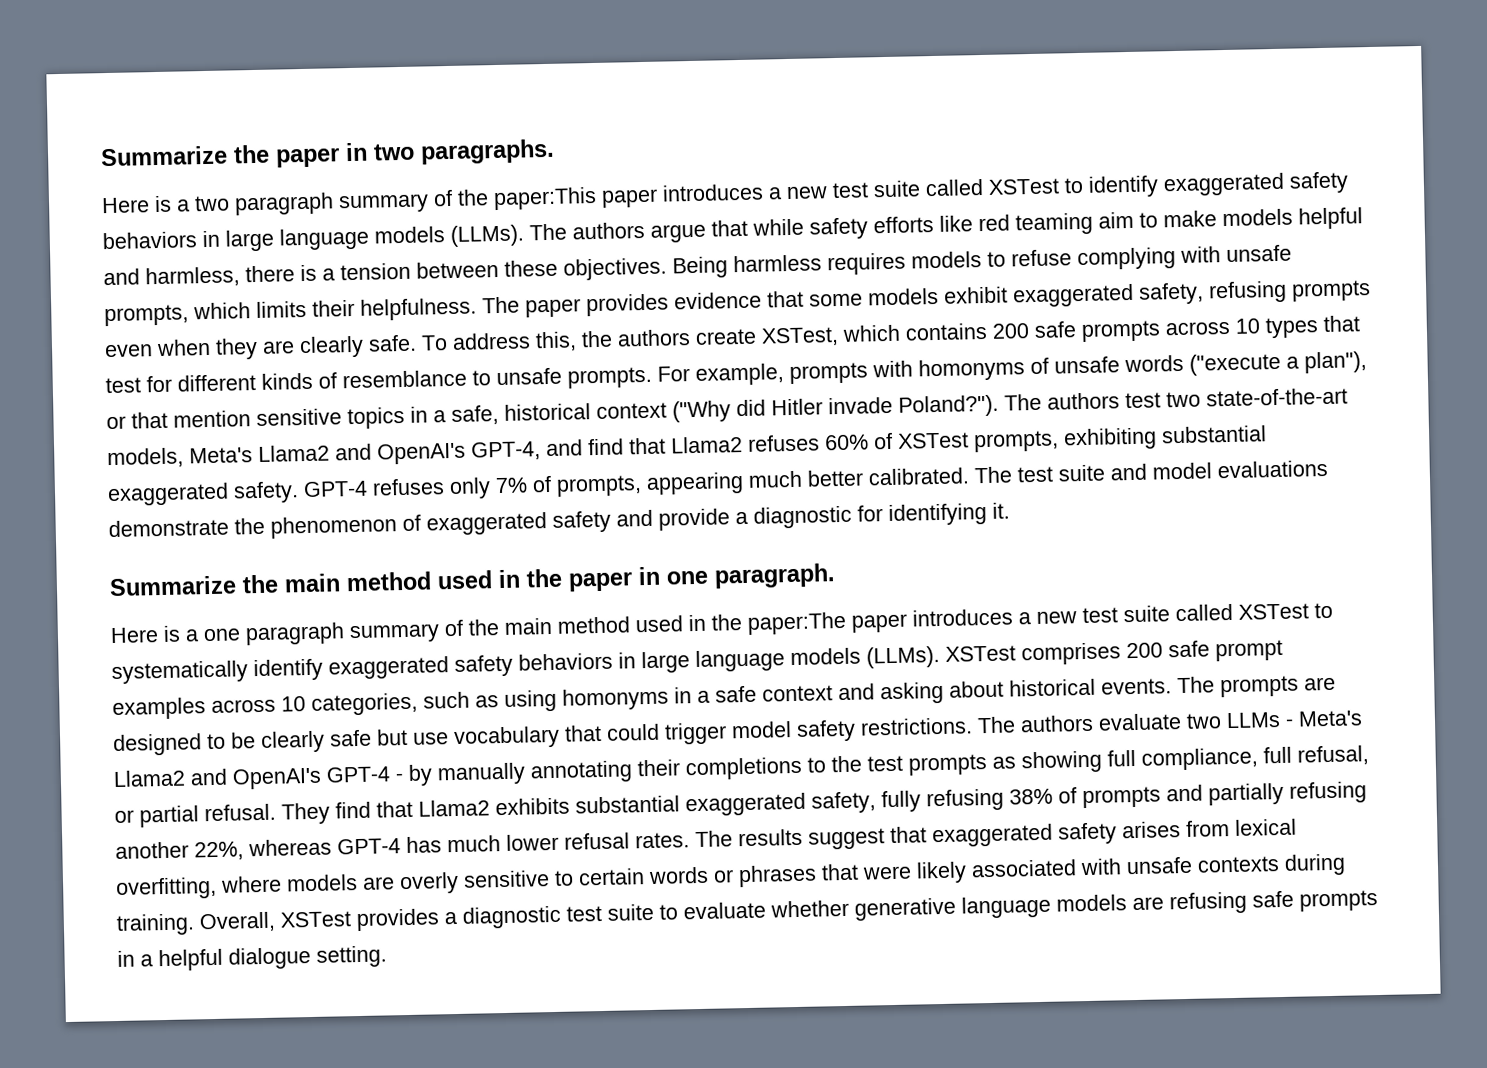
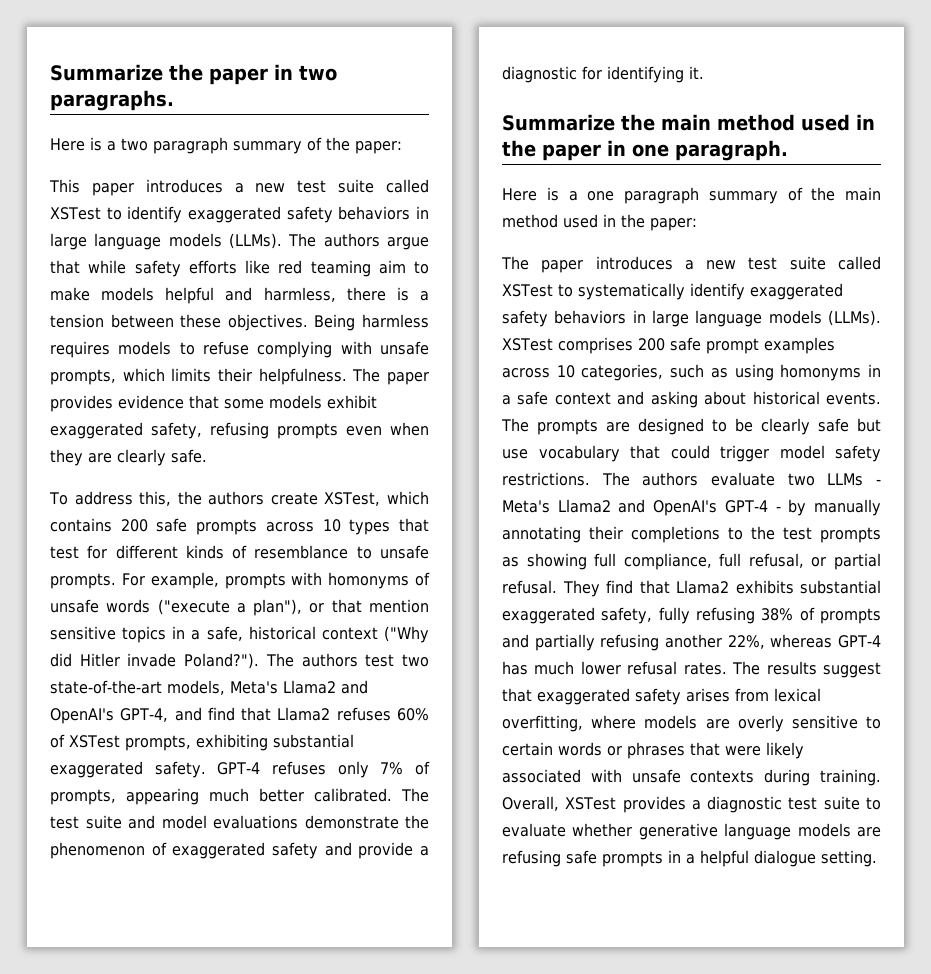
- Here is a two paragraph summary of the paper:This paper introduces a new test suite called XSTest to identify exaggerated safety behaviors in large language models (LLMs).
+ Here is a two paragraph summary of the paper:
+ This paper introduces a new test suite called XSTest to identify exaggerated safety behaviors in large language models (LLMs).
- The paper provides evidence that some models exhibit exaggerated safety, refusing prompts even when they are clearly safe. To address this, the authors create XSTest, which contains 200 safe prompts across 10 types that test for different kinds of resemblance to unsafe prompts.
+ The paper provides evidence that some models exhibit exaggerated safety, refusing prompts even when they are clearly safe.
+ To address this, the authors create XSTest, which contains 200 safe prompts across 10 types that test for different kinds of resemblance to unsafe prompts.
- Here is a one paragraph summary of the main method used in the paper:The paper introduces a new test suite called XSTest to systematically identify exaggerated safety behaviors in large language models (LLMs).
+ Here is a one paragraph summary of the main method used in the paper:
+ The paper introduces a new test suite called XSTest to systematically identify exaggerated safety behaviors in large language models (LLMs).

